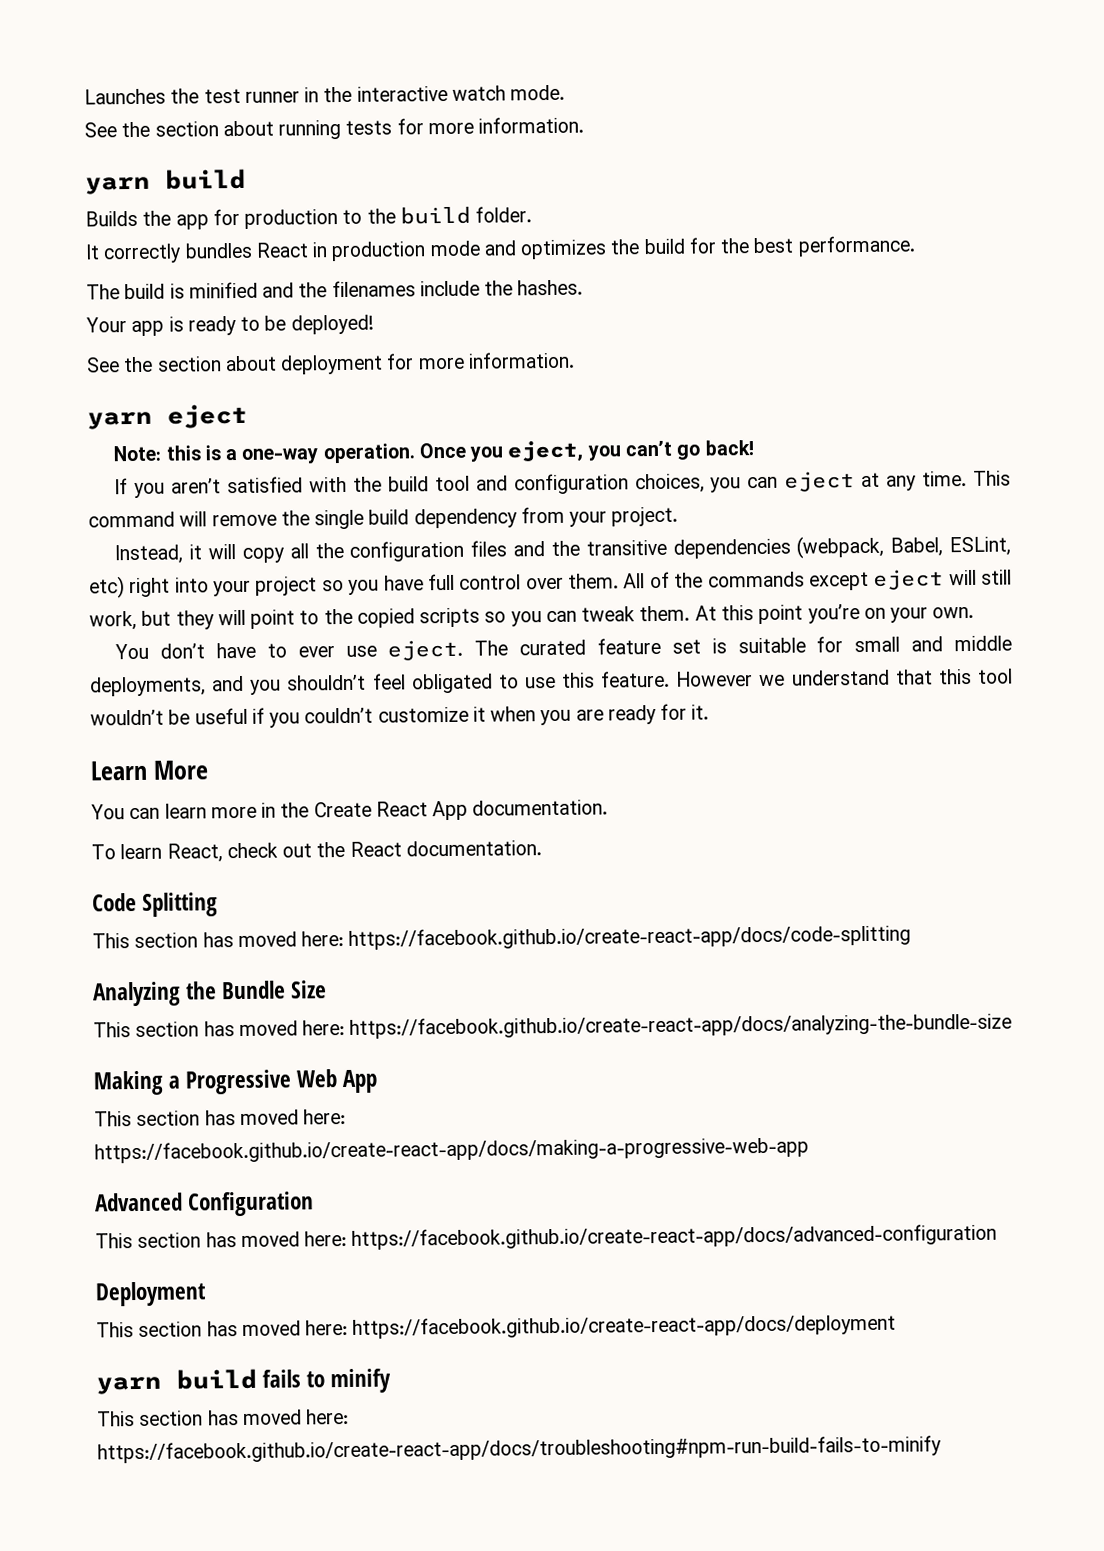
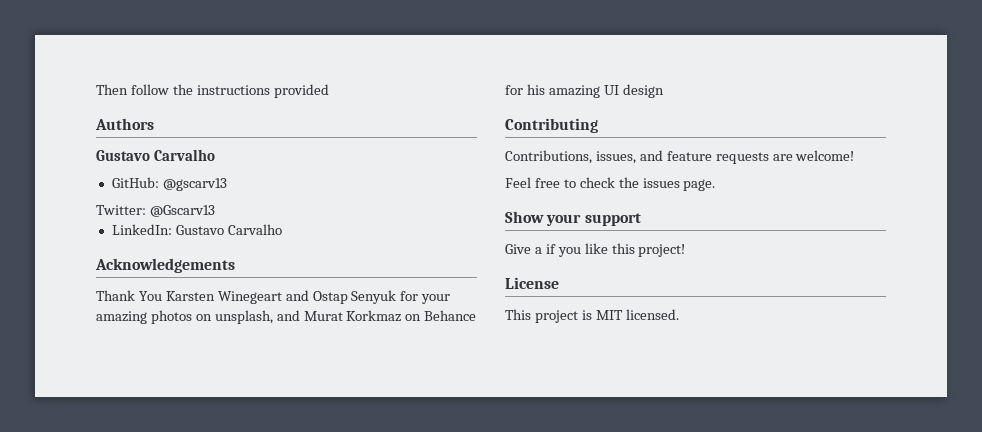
- Launches the test runner in the interactive watch mode.
- See the section about running tests for more information.
- yarn build
- Builds the app for production to the build folder.
- It correctly bundles React in production mode and optimizes the build for the best performance.
- The build is minified and the filenames include the hashes.
- Your app is ready to be deployed!
- See the section about deployment for more information.
- yarn eject
- Note: this is a one-way operation. Once you eject, you can’t go back!
- If you aren’t satisfied with the build tool and configuration choices, you can eject at any time. This command will remove the single build dependency from your project.
- Instead, it will copy all the configuration files and the transitive dependencies (webpack, Babel, ESLint, etc) right into your project so you have full control over them. All of the commands except eject will still work, but they will point to the copied scripts so you can tweak them. At this point you’re on your own.
- You don’t have to ever use eject. The curated feature set is suitable for small and middle deployments, and you shouldn’t feel obligated to use this feature. However we understand that this tool wouldn’t be useful if you couldn’t customize it when you are ready for it.
- Learn More
- You can learn more in the Create React App documentation.
- To learn React, check out the React documentation.
- Code Splitting
- This section has moved here: https://facebook.github.io/create-react-app/docs/code-splitting
- Analyzing the Bundle Size
- This section has moved here: https://facebook.github.io/create-react-app/docs/analyzing-the-bundle-size
- Making a Progressive Web App
- This section has moved here: https://facebook.github.io/create-react-app/docs/making-a-progressive-web-app
- Advanced Configuration
- This section has moved here: https://facebook.github.io/create-react-app/docs/advanced-configuration
- Deployment
- This section has moved here: https://facebook.github.io/create-react-app/docs/deployment
- yarn build fails to minify
- This section has moved here: https://facebook.github.io/create-react-app/docs/troubleshooting#npm-run-build-fails-to-minify
+ Then follow the instructions provided
+ Authors
+ Gustavo Carvalho
+ GitHub: @gscarv13
+ Twitter: @Gscarv13
+ LinkedIn: Gustavo Carvalho
+ Acknowledgements
+ Thank You Karsten Winegeart and Ostap Senyuk for your amazing photos on unsplash, and Murat Korkmaz on Behance for his amazing UI design
+ Contributing
+ Contributions, issues, and feature requests are welcome!
+ Feel free to check the issues page.
+ Show your support
+ Give a if you like this project!
+ License
+ This project is MIT licensed.

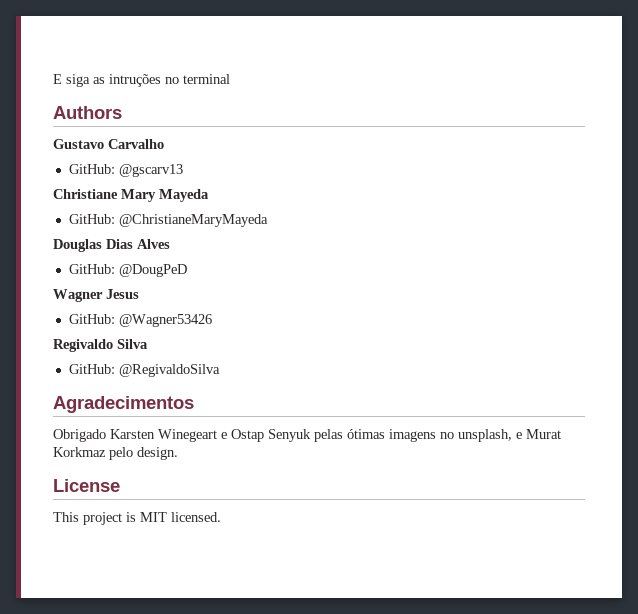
- Then follow the instructions provided
+ E siga as intruções no terminal
- Twitter: @Gscarv13
- LinkedIn: Gustavo Carvalho
- Acknowledgements
- Thank You Karsten Winegeart and Ostap Senyuk for your amazing photos on unsplash, and Murat Korkmaz on Behance for his amazing UI design
- Contributing
- Contributions, issues, and feature requests are welcome!
- Feel free to check the issues page.
- Show your support
- Give a if you like this project!
+ Christiane Mary Mayeda
+ GitHub: @ChristianeMaryMayeda
+ Douglas Dias Alves
+ GitHub: @DougPeD
+ Wagner Jesus
+ GitHub: @Wagner53426
+ Regivaldo Silva
+ GitHub: @RegivaldoSilva
+ Agradecimentos
+ Obrigado Karsten Winegeart e Ostap Senyuk pelas ótimas imagens no unsplash, e Murat Korkmaz pelo design.

